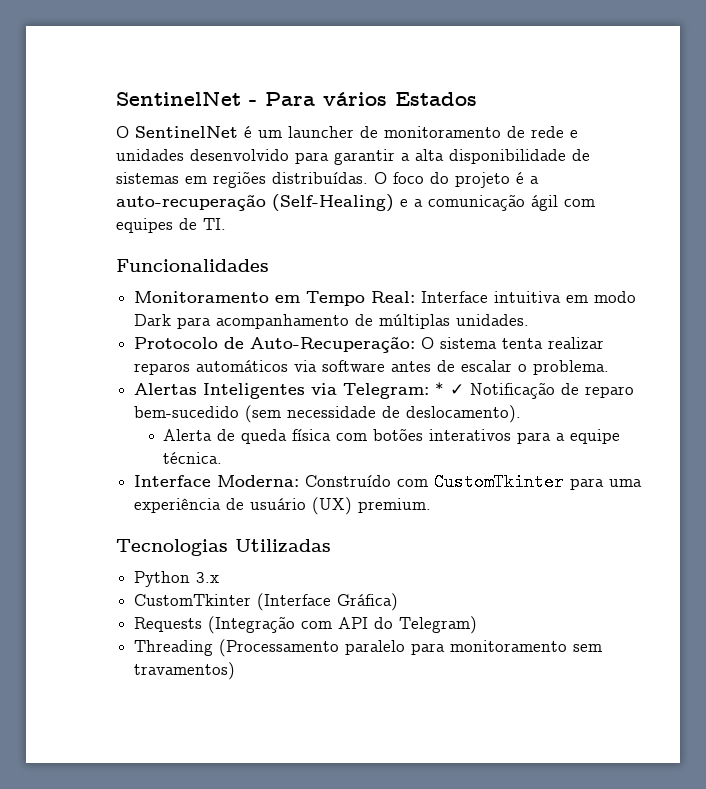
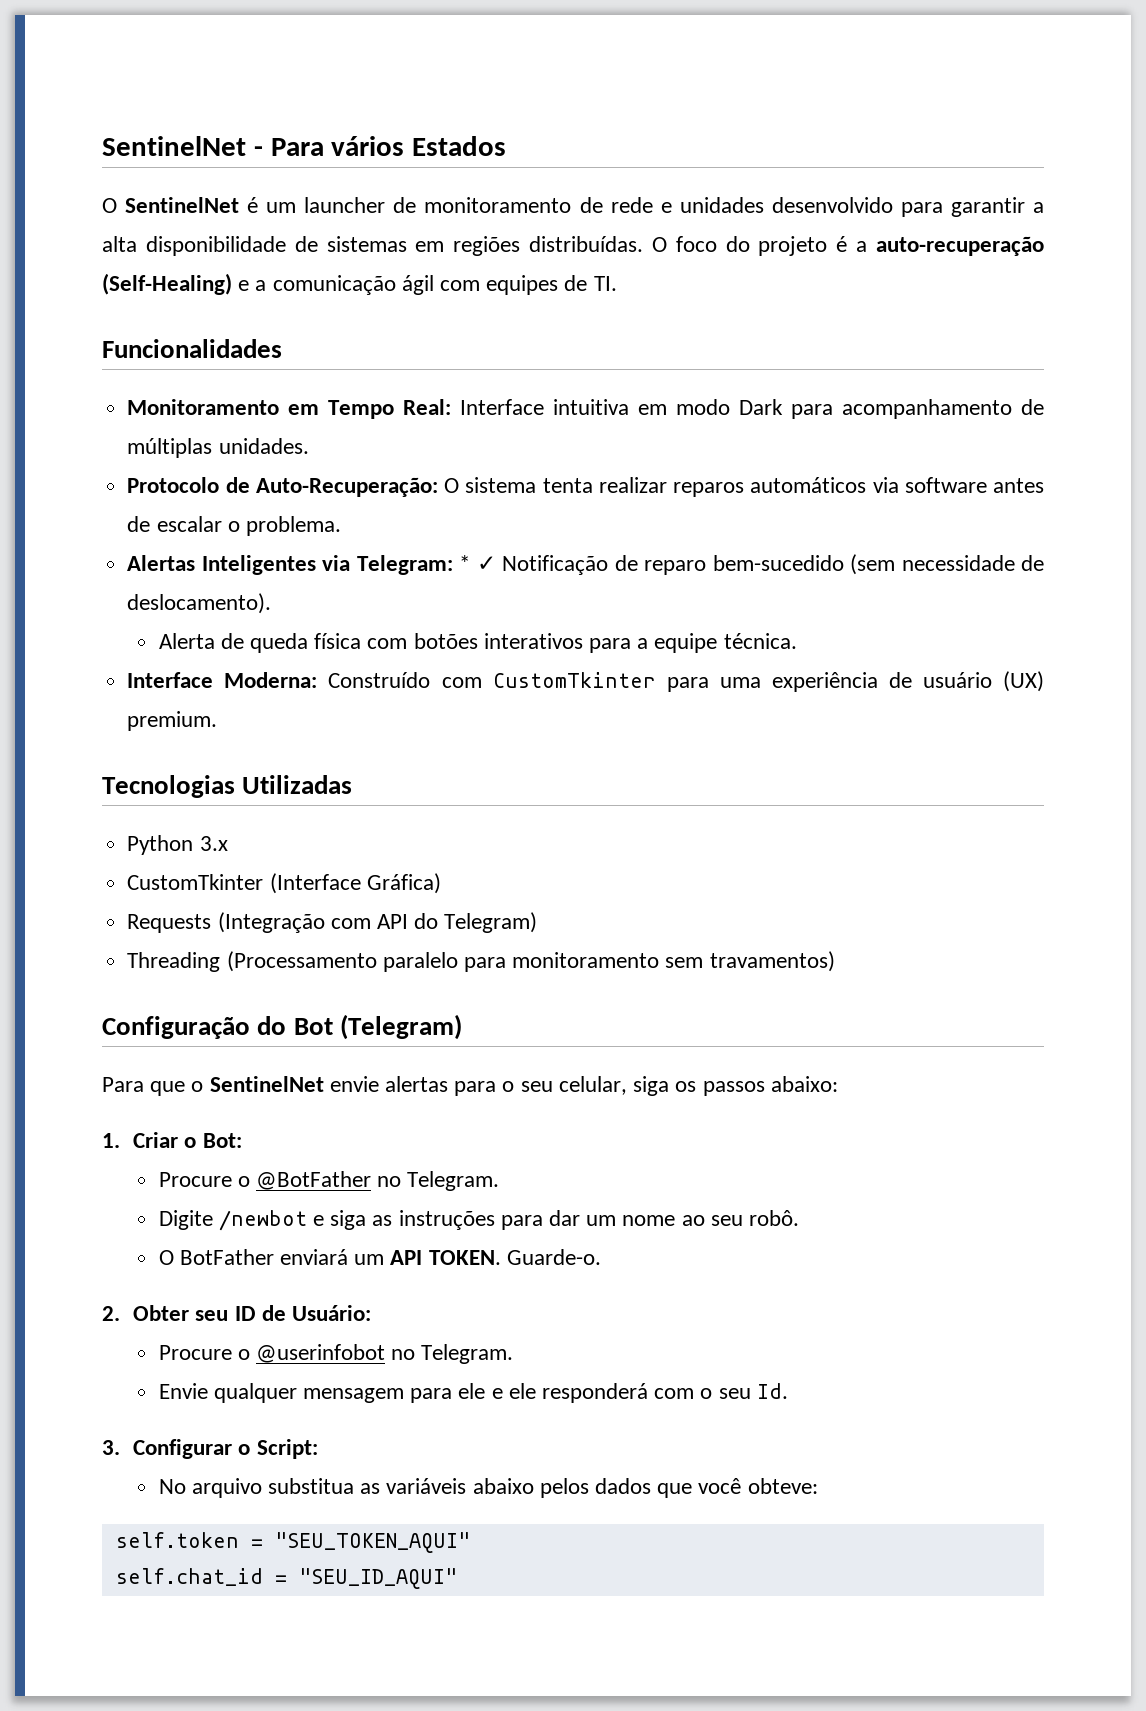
+ Configuração do Bot (Telegram)
+ Para que o SentinelNet envie alertas para o seu celular, siga os passos abaixo:
+ 1. Criar o Bot:
+ Procure o @BotFather no Telegram.
+ Digite /newbot e siga as instruções para dar um nome ao seu robô.
+ O BotFather enviará um API TOKEN. Guarde-o.
+ 2. Obter seu ID de Usuário:
+ Procure o @userinfobot no Telegram.
+ Envie qualquer mensagem para ele e ele responderá com o seu Id.
+ 3. Configurar o Script:
+ No arquivo substitua as variáveis abaixo pelos dados que você obteve:
+ self.token = "SEU_TOKEN_AQUI"
+ self.chat_id = "SEU_ID_AQUI"

